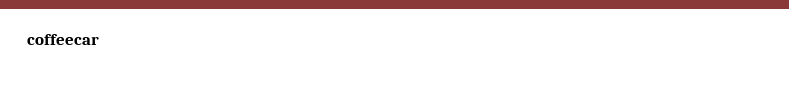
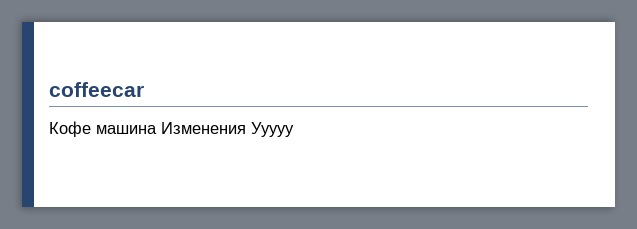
+ Кофе машина Изменения Ууууу

